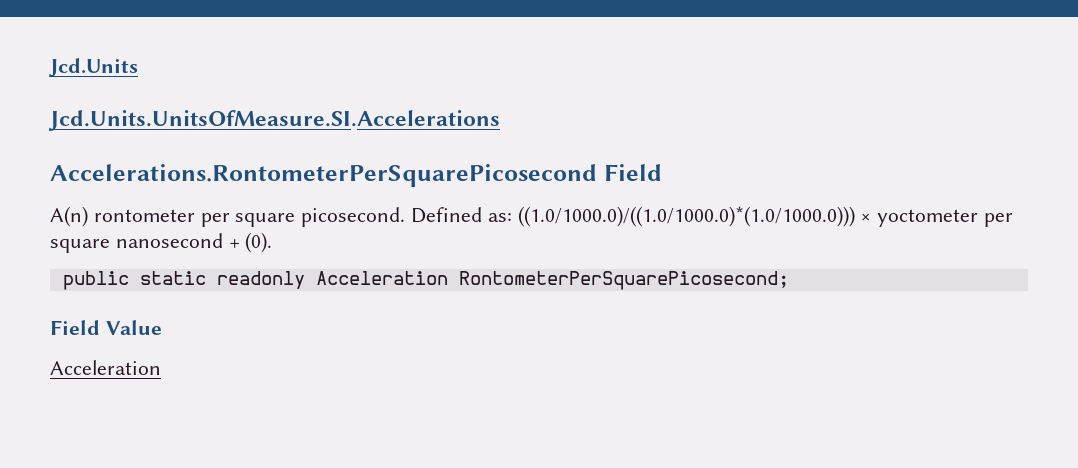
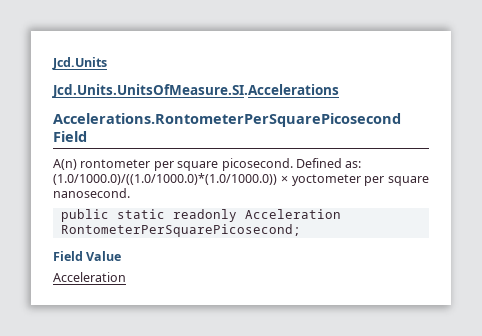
- Defined as: ((1.0/1000.0)/((1.0/1000.0)*(1.0/1000.0))) × yoctometer per square nanosecond + (0).
+ Defined as: (1.0/1000.0)/((1.0/1000.0)*(1.0/1000.0)) × yoctometer per square nanosecond.

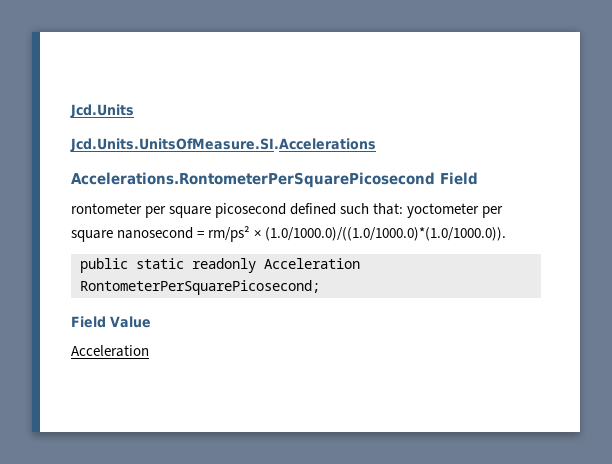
- A(n) rontometer per square picosecond. Defined as: (1.0/1000.0)/((1.0/1000.0)*(1.0/1000.0)) × yoctometer per square nanosecond.
+ rontometer per square picosecond defined such that: yoctometer per square nanosecond = rm/ps² × (1.0/1000.0)/((1.0/1000.0)*(1.0/1000.0)).

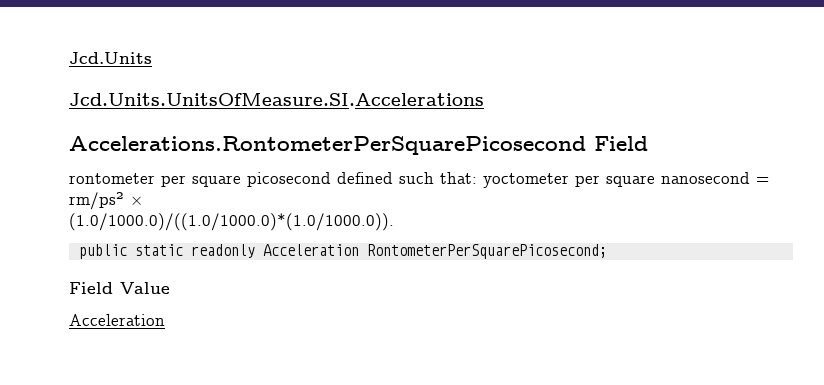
- rontometer per square picosecond defined such that: yoctometer per square nanosecond = rm/ps² × (1.0/1000.0)/((1.0/1000.0)*(1.0/1000.0)).
+ rontometer per square picosecond defined such that: yoctometer per square nanosecond = rm/ps² ×
+ (1.0/1000.0)/((1.0/1000.0)*(1.0/1000.0)).

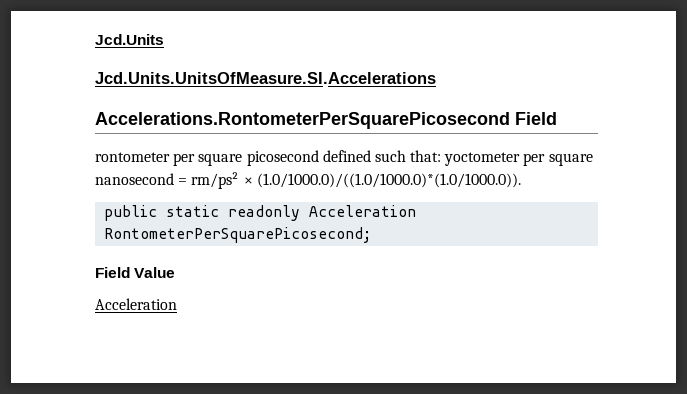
- rontometer per square picosecond defined such that: yoctometer per square nanosecond = rm/ps² ×
- (1.0/1000.0)/((1.0/1000.0)*(1.0/1000.0)).
+ rontometer per square picosecond defined such that: yoctometer per square nanosecond = rm/ps² × (1.0/1000.0)/((1.0/1000.0)*(1.0/1000.0)).

